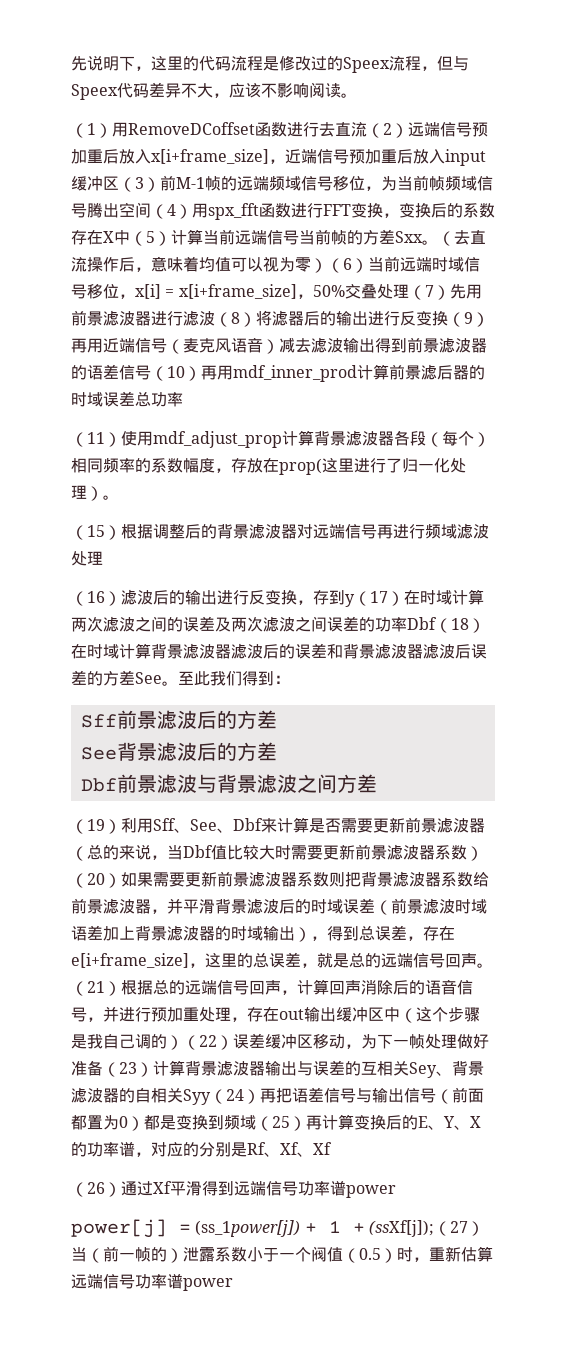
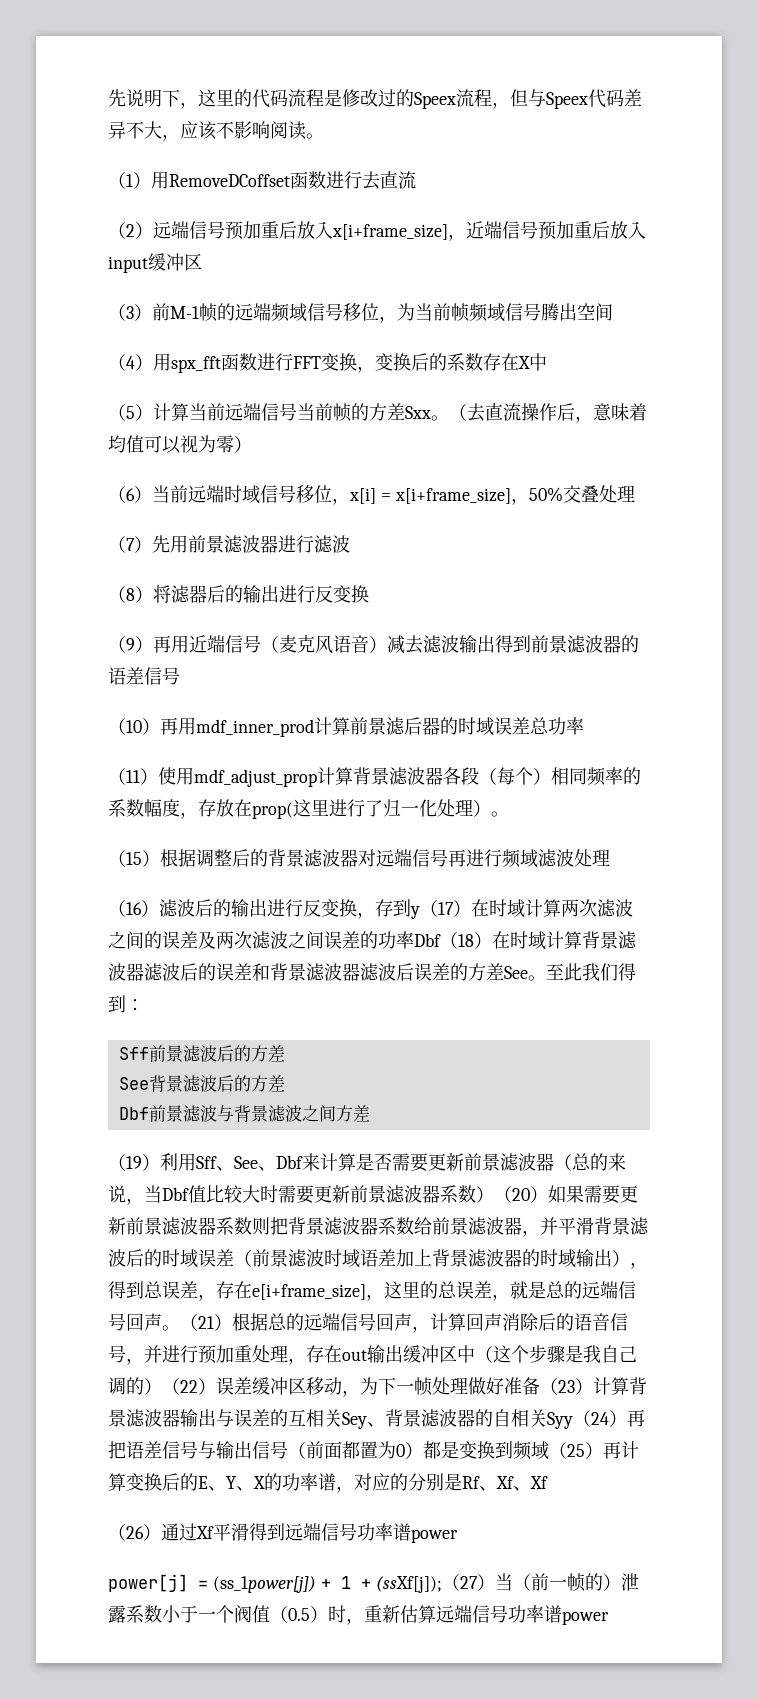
- （1）用RemoveDCoffset函数进行去直流（2）远端信号预加重后放入x[i+frame_size]，近端信号预加重后放入input缓冲区（3）前M-1帧的远端频域信号移位，为当前帧频域信号腾出空间（4）用spx_fft函数进行FFT变换，变换后的系数存在X中（5）计算当前远端信号当前帧的方差Sxx。
+ （1）用RemoveDCoffset函数进行去直流
+ （2）远端信号预加重后放入x[i+frame_size]，近端信号预加重后放入input缓冲区
+ （3）前M-1帧的远端频域信号移位，为当前帧频域信号腾出空间
+ （4）用spx_fft函数进行FFT变换，变换后的系数存在X中
+ （5）计算当前远端信号当前帧的方差Sxx。
- （去直流操作后，意味着均值可以视为零）（6）当前远端时域信号移位，x[i] = x[i+frame_size]，50%交叠处理（7）先用前景滤波器进行滤波（8）将滤器后的输出进行反变换（9）再用近端信号（麦克风语音）减去滤波输出得到前景滤波器的语差信号（10）再用mdf_inner_prod计算前景滤后器的时域误差总功率
+ （去直流操作后，意味着均值可以视为零）
+ （6）当前远端时域信号移位，x[i] = x[i+frame_size]，50%交叠处理
+ （7）先用前景滤波器进行滤波
+ （8）将滤器后的输出进行反变换
+ （9）再用近端信号（麦克风语音）减去滤波输出得到前景滤波器的语差信号
+ （10）再用mdf_inner_prod计算前景滤后器的时域误差总功率

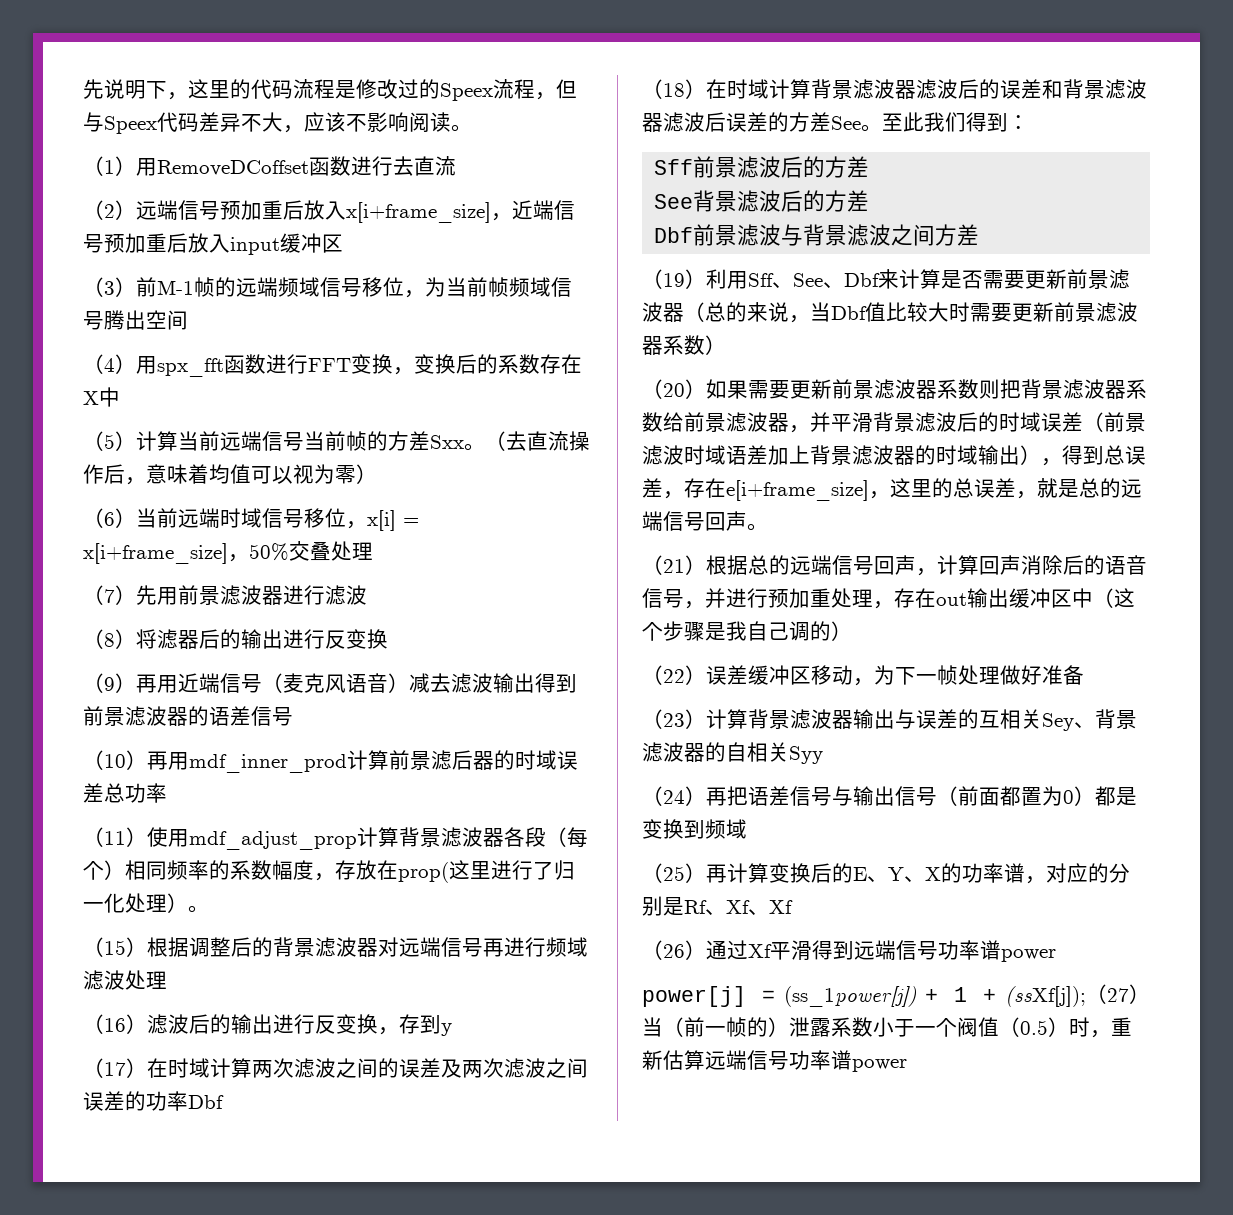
- （16）滤波后的输出进行反变换，存到y（17）在时域计算两次滤波之间的误差及两次滤波之间误差的功率Dbf（18）在时域计算背景滤波器滤波后的误差和背景滤波器滤波后误差的方差See。
+ （16）滤波后的输出进行反变换，存到y
+ （17）在时域计算两次滤波之间的误差及两次滤波之间误差的功率Dbf
+ （18）在时域计算背景滤波器滤波后的误差和背景滤波器滤波后误差的方差See。
- （19）利用Sff、See、Dbf来计算是否需要更新前景滤波器（总的来说，当Dbf值比较大时需要更新前景滤波器系数）（20）如果需要更新前景滤波器系数则把背景滤波器系数给前景滤波器，并平滑背景滤波后的时域误差（前景滤波时域语差加上背景滤波器的时域输出），得到总误差，存在e[i+frame_size]，这里的总误差，就是总的远端信号回声。（21）根据总的远端信号回声，计算回声消除后的语音信号，并进行预加重处理，存在out输出缓冲区中（这个步骤是我自己调的）（22）误差缓冲区移动，为下一帧处理做好准备（23）计算背景滤波器输出与误差的互相关Sey、背景滤波器的自相关Syy（24）再把语差信号与输出信号（前面都置为0）都是变换到频域（25）再计算变换后的E、Y、X的功率谱，对应的分别是Rf、Xf、Xf
+ （19）利用Sff、See、Dbf来计算是否需要更新前景滤波器（总的来说，当Dbf值比较大时需要更新前景滤波器系数）
+ （20）如果需要更新前景滤波器系数则把背景滤波器系数给前景滤波器，并平滑背景滤波后的时域误差（前景滤波时域语差加上背景滤波器的时域输出），得到总误差，存在e[i+frame_size]，这里的总误差，就是总的远端信号回声。
+ （21）根据总的远端信号回声，计算回声消除后的语音信号，并进行预加重处理，存在out输出缓冲区中（这个步骤是我自己调的）
+ （22）误差缓冲区移动，为下一帧处理做好准备
+ （23）计算背景滤波器输出与误差的互相关Sey、背景滤波器的自相关Syy
+ （24）再把语差信号与输出信号（前面都置为0）都是变换到频域
+ （25）再计算变换后的E、Y、X的功率谱，对应的分别是Rf、Xf、Xf

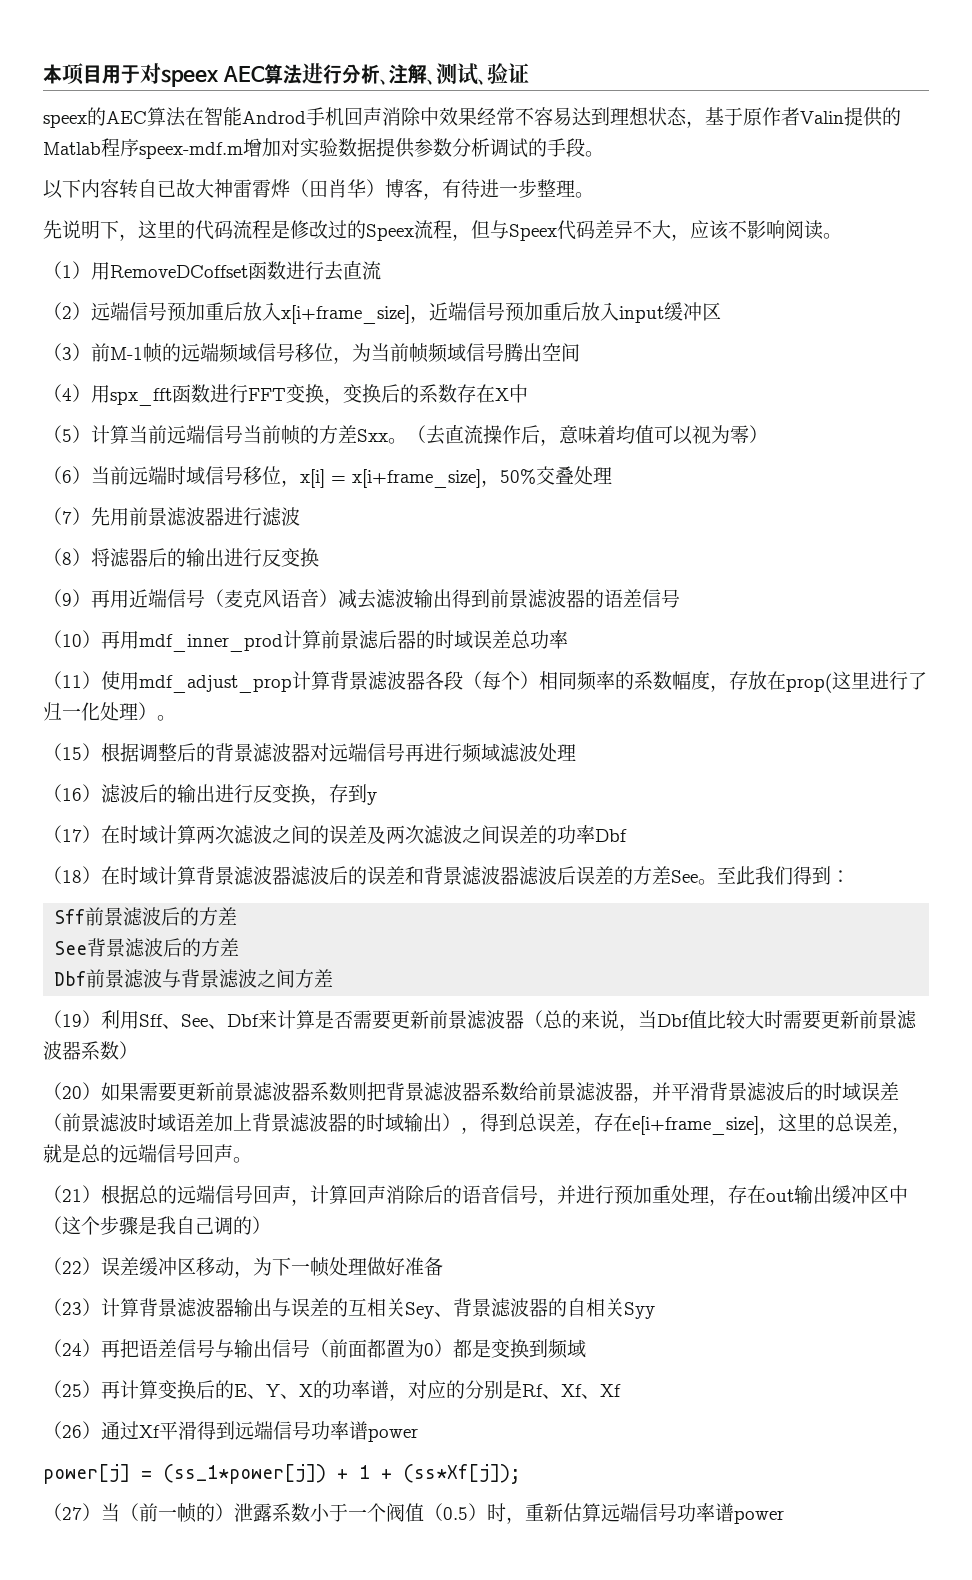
+ 本项目用于对speex AEC算法进行分析、注解、测试、验证
+ speex的AEC算法在智能Androd手机回声消除中效果经常不容易达到理想状态，基于原作者Valin提供的Matlab程序speex-mdf.m增加对实验数据提供参数分析调试的手段。
+ 以下内容转自已故大神雷霄烨（田肖华）博客，有待进一步整理。
- power[j] = (ss_1power[j]) + 1 + (ssXf[j]);（27）当（前一帧的）泄露系数小于一个阀值（0.5）时，重新估算远端信号功率谱power
+ power[j] = (ss_1*power[j]) + 1 + (ss*Xf[j]);
+ （27）当（前一帧的）泄露系数小于一个阀值（0.5）时，重新估算远端信号功率谱power

